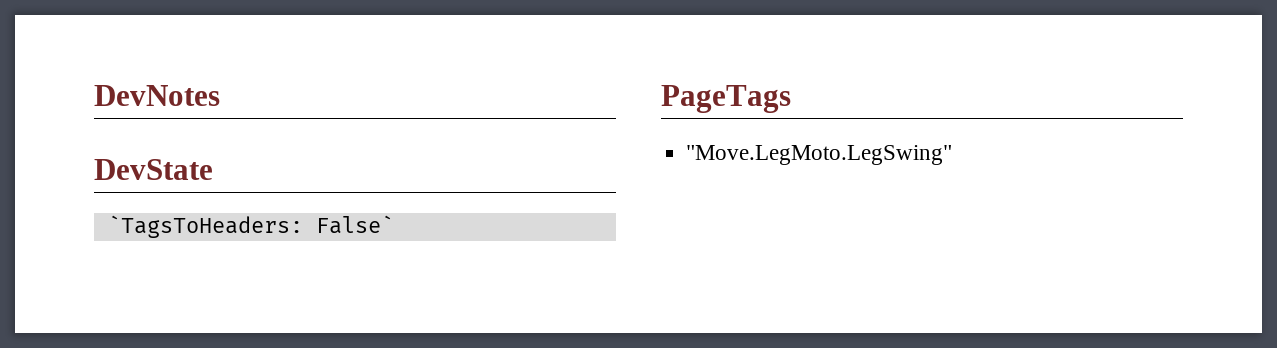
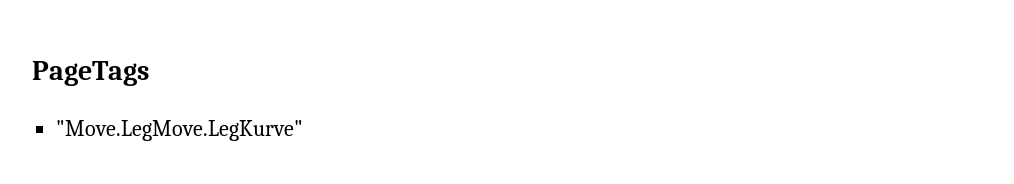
- DevNotes
- DevState
- `TagsToHeaders: False`
- "Move.LegMoto.LegSwing"
+ "Move.LegMove.LegKurve"

